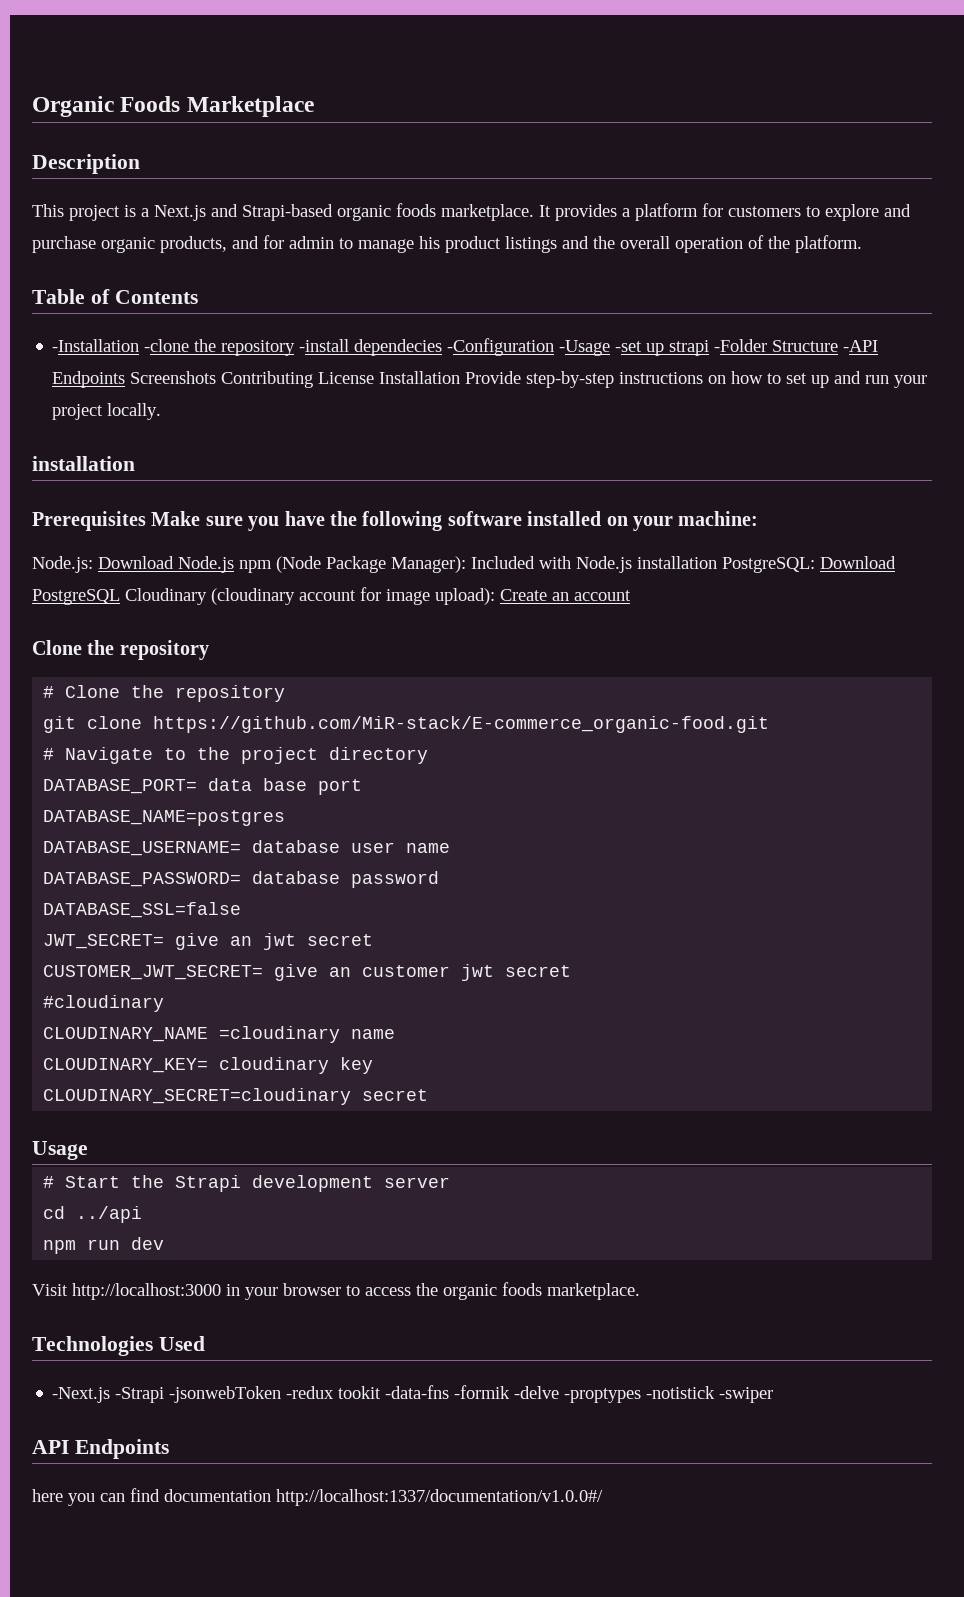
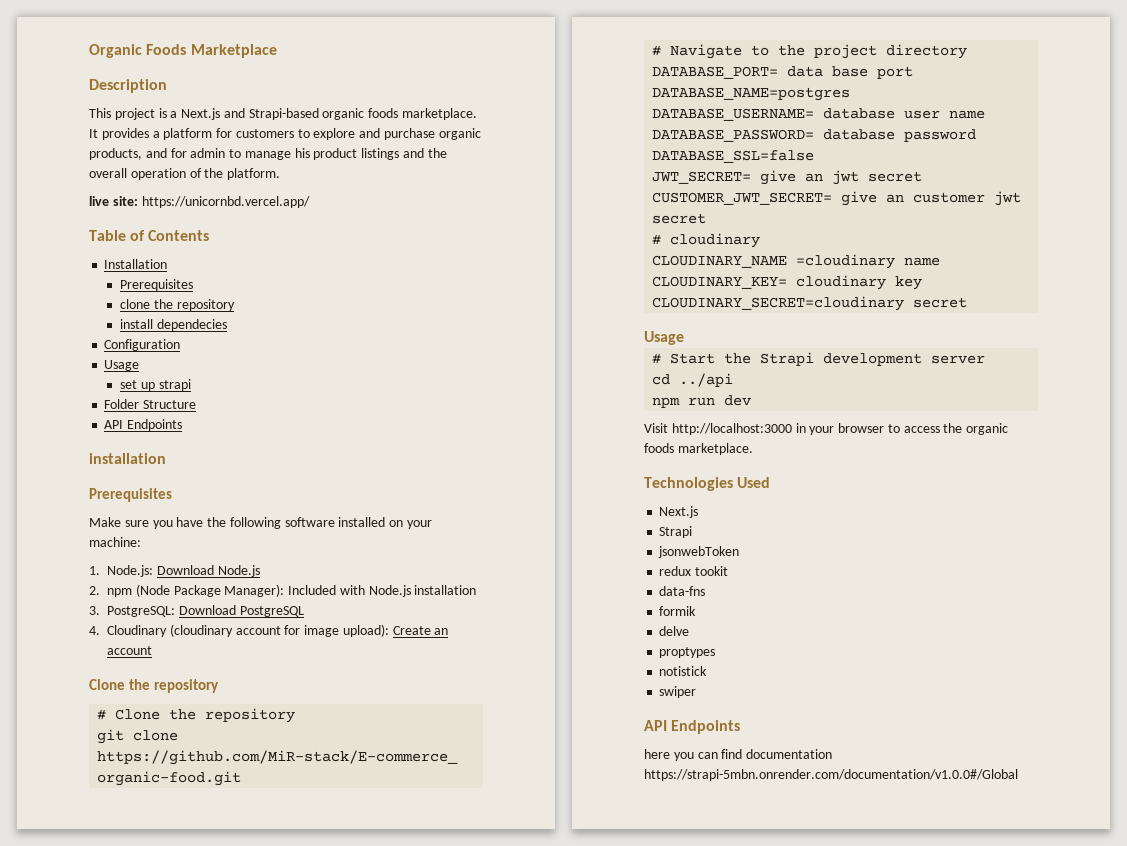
+ live site: https://unicornbd.vercel.app/
- -Installation -clone the repository -install dependecies -Configuration -Usage -set up strapi -Folder Structure -API Endpoints Screenshots Contributing License Installation Provide step-by-step instructions on how to set up and run your project locally.
+ Installation
+ Prerequisites
+ clone the repository
+ install dependecies
+ Configuration
+ Usage
+ set up strapi
+ Folder Structure
+ API Endpoints
  installation
- Prerequisites Make sure you have the following software installed on your machine:
+ Prerequisites
+ Make sure you have the following software installed on your machine:
- Node.js: Download Node.js npm (Node Package Manager): Included with Node.js installation PostgreSQL: Download PostgreSQL Cloudinary (cloudinary account for image upload): Create an account
+ 1. Node.js: Download Node.js
+ 2. npm (Node Package Manager): Included with Node.js installation
+ 3. PostgreSQL: Download PostgreSQL
+ 4. Cloudinary (cloudinary account for image upload): Create an account
- #cloudinary
+ # cloudinary
  Technologies Used
- -Next.js -Strapi -jsonwebToken -redux tookit -data-fns -formik -delve -proptypes -notistick -swiper
+ Next.js
+ Strapi
+ jsonwebToken
+ redux tookit
+ data-fns
+ formik
+ delve
+ proptypes
+ notistick
+ swiper
- here you can find documentation http://localhost:1337/documentation/v1.0.0#/
+ here you can find documentation https://strapi-5mbn.onrender.com/documentation/v1.0.0#/Global

